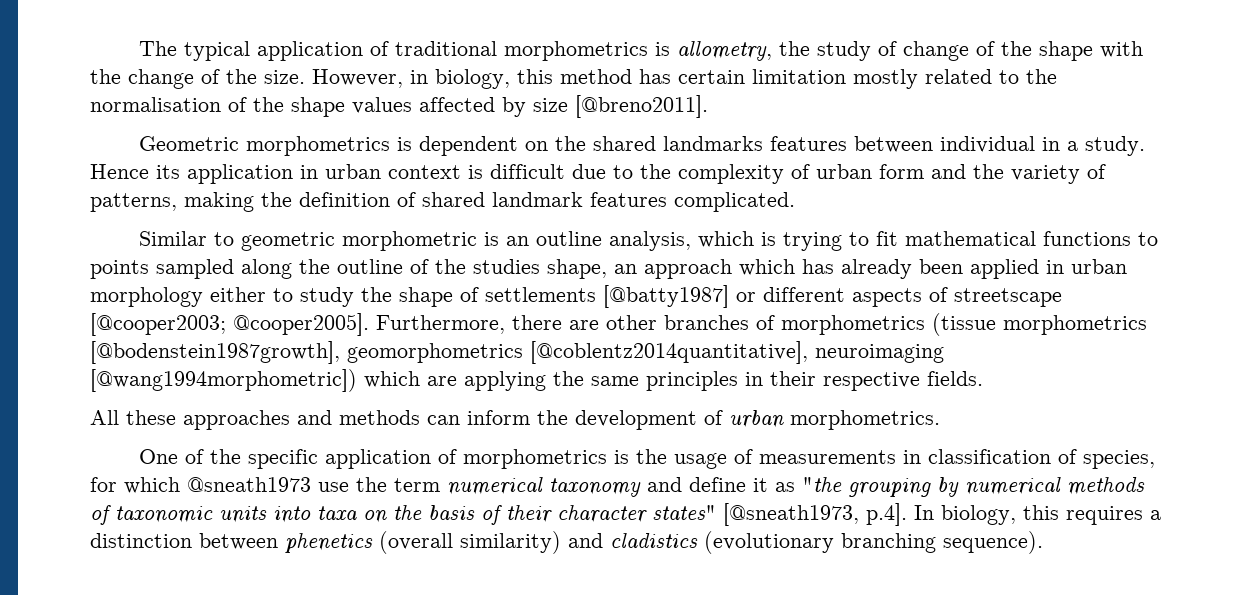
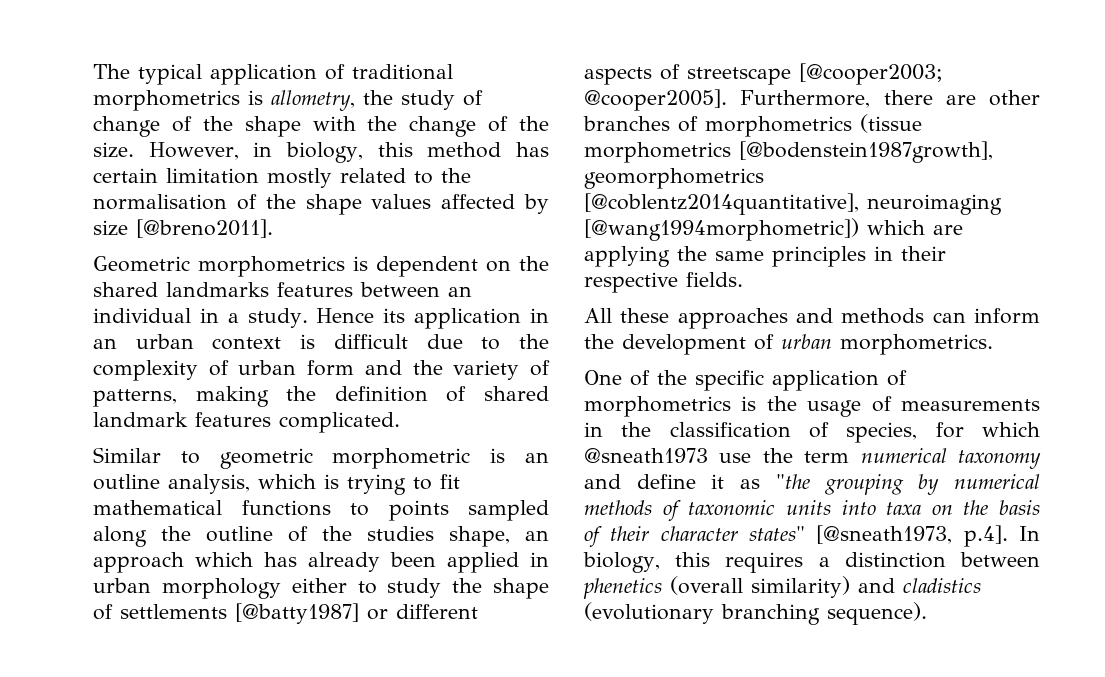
- Geometric morphometrics is dependent on the shared landmarks features between individual in a study.
+ Geometric morphometrics is dependent on the shared landmarks features between an individual in a study.
- Hence its application in urban context is difficult due to the complexity of urban form and the variety of patterns, making the definition of shared landmark features complicated.
+ Hence its application in an urban context is difficult due to the complexity of urban form and the variety of patterns, making the definition of shared landmark features complicated.
- One of the specific application of morphometrics is the usage of measurements in classification of species, for which @sneath1973 use the term numerical taxonomy and define it as "the grouping by numerical methods of taxonomic units into taxa on the basis of their character states" [@sneath1973, p.4]. In biology, this requires a distinction between phenetics (overall similarity) and cladistics (evolutionary branching sequence).
+ One of the specific application of morphometrics is the usage of measurements in the classification of species, for which @sneath1973 use the term numerical taxonomy and define it as "the grouping by numerical methods of taxonomic units into taxa on the basis of their character states" [@sneath1973, p.4]. In biology, this requires a distinction between phenetics (overall similarity) and cladistics (evolutionary branching sequence).

